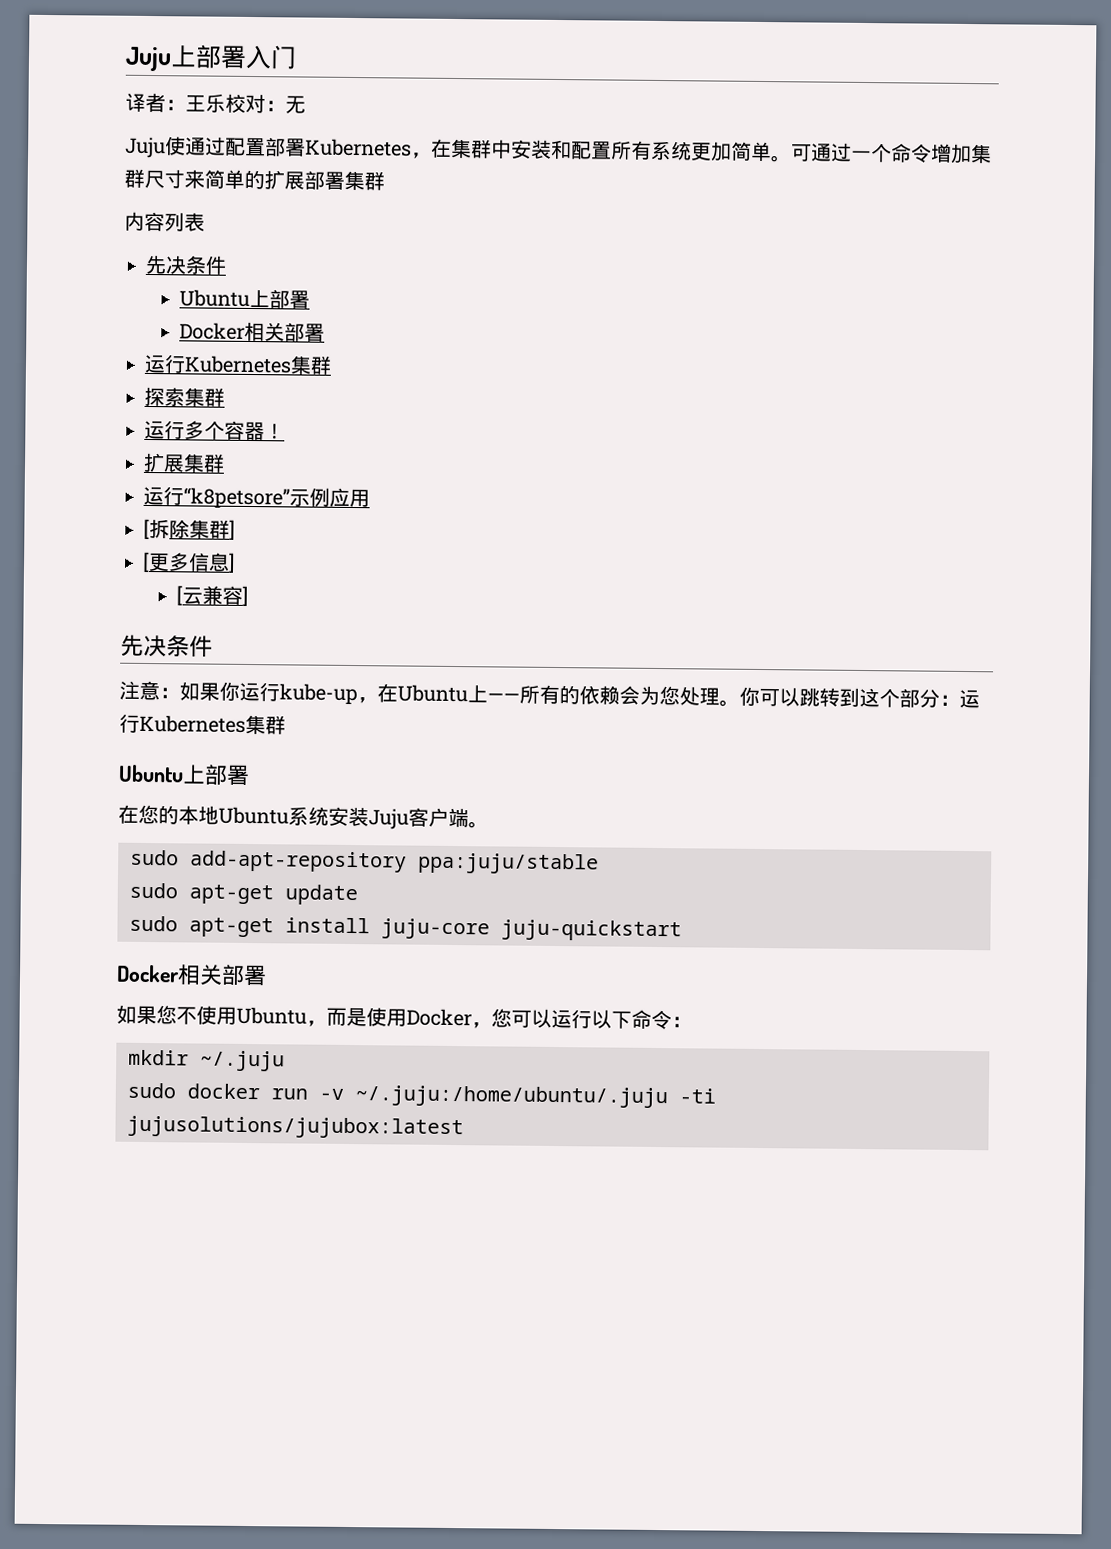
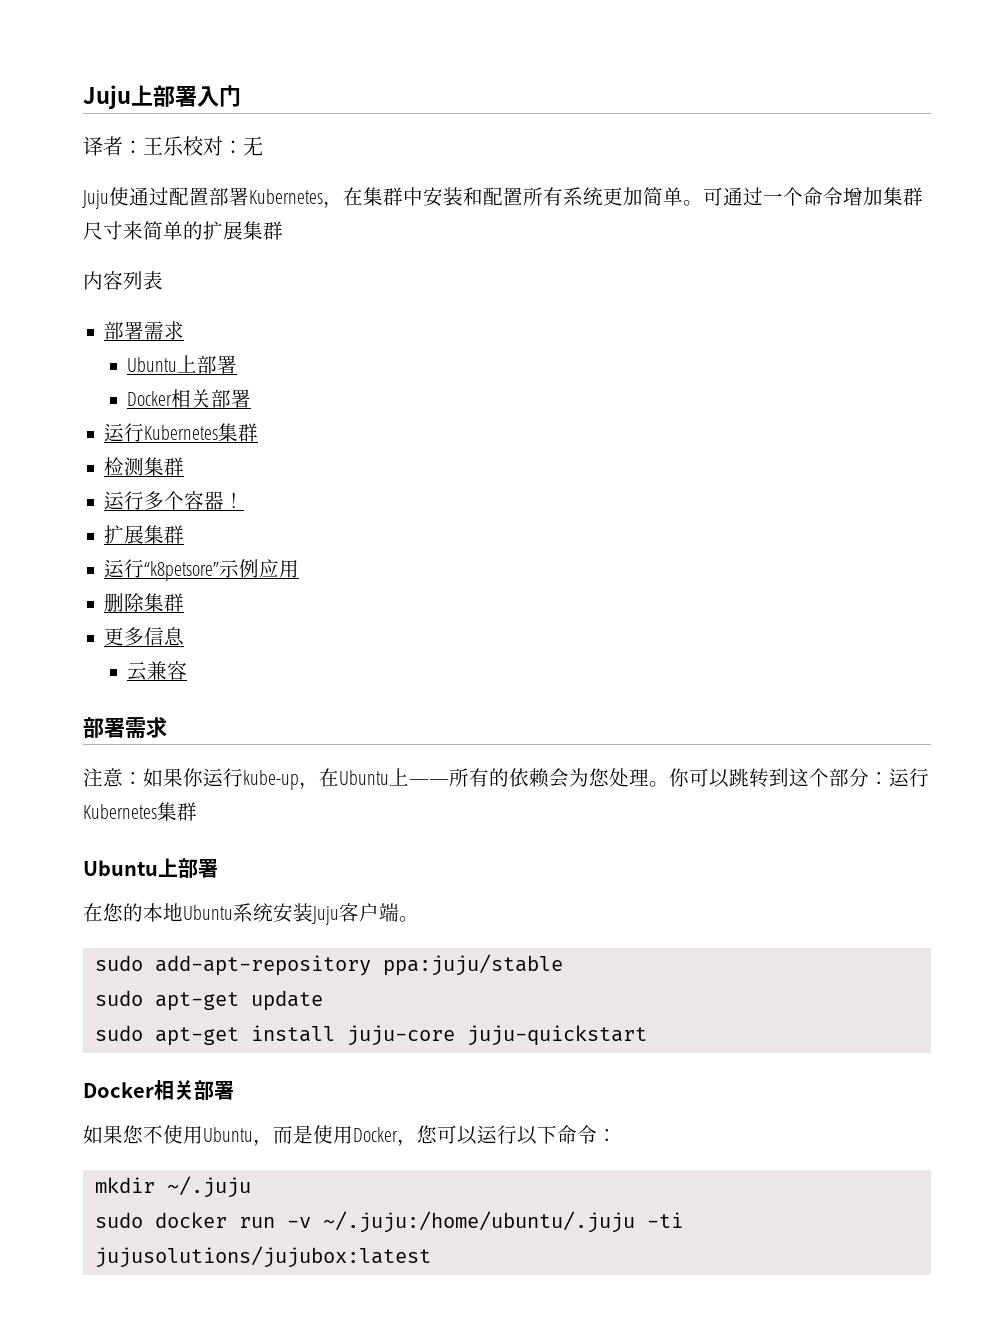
- 可通过一个命令增加集群尺寸来简单的扩展部署集群
+ 可通过一个命令增加集群尺寸来简单的扩展集群
  内容列表
- 先决条件
+ 部署需求
- 探索集群
+ 检测集群
- [拆除集群]
- [更多信息]
- [云兼容]
- 先决条件
+ 删除集群
+ 更多信息
+ 云兼容
+ 部署需求

